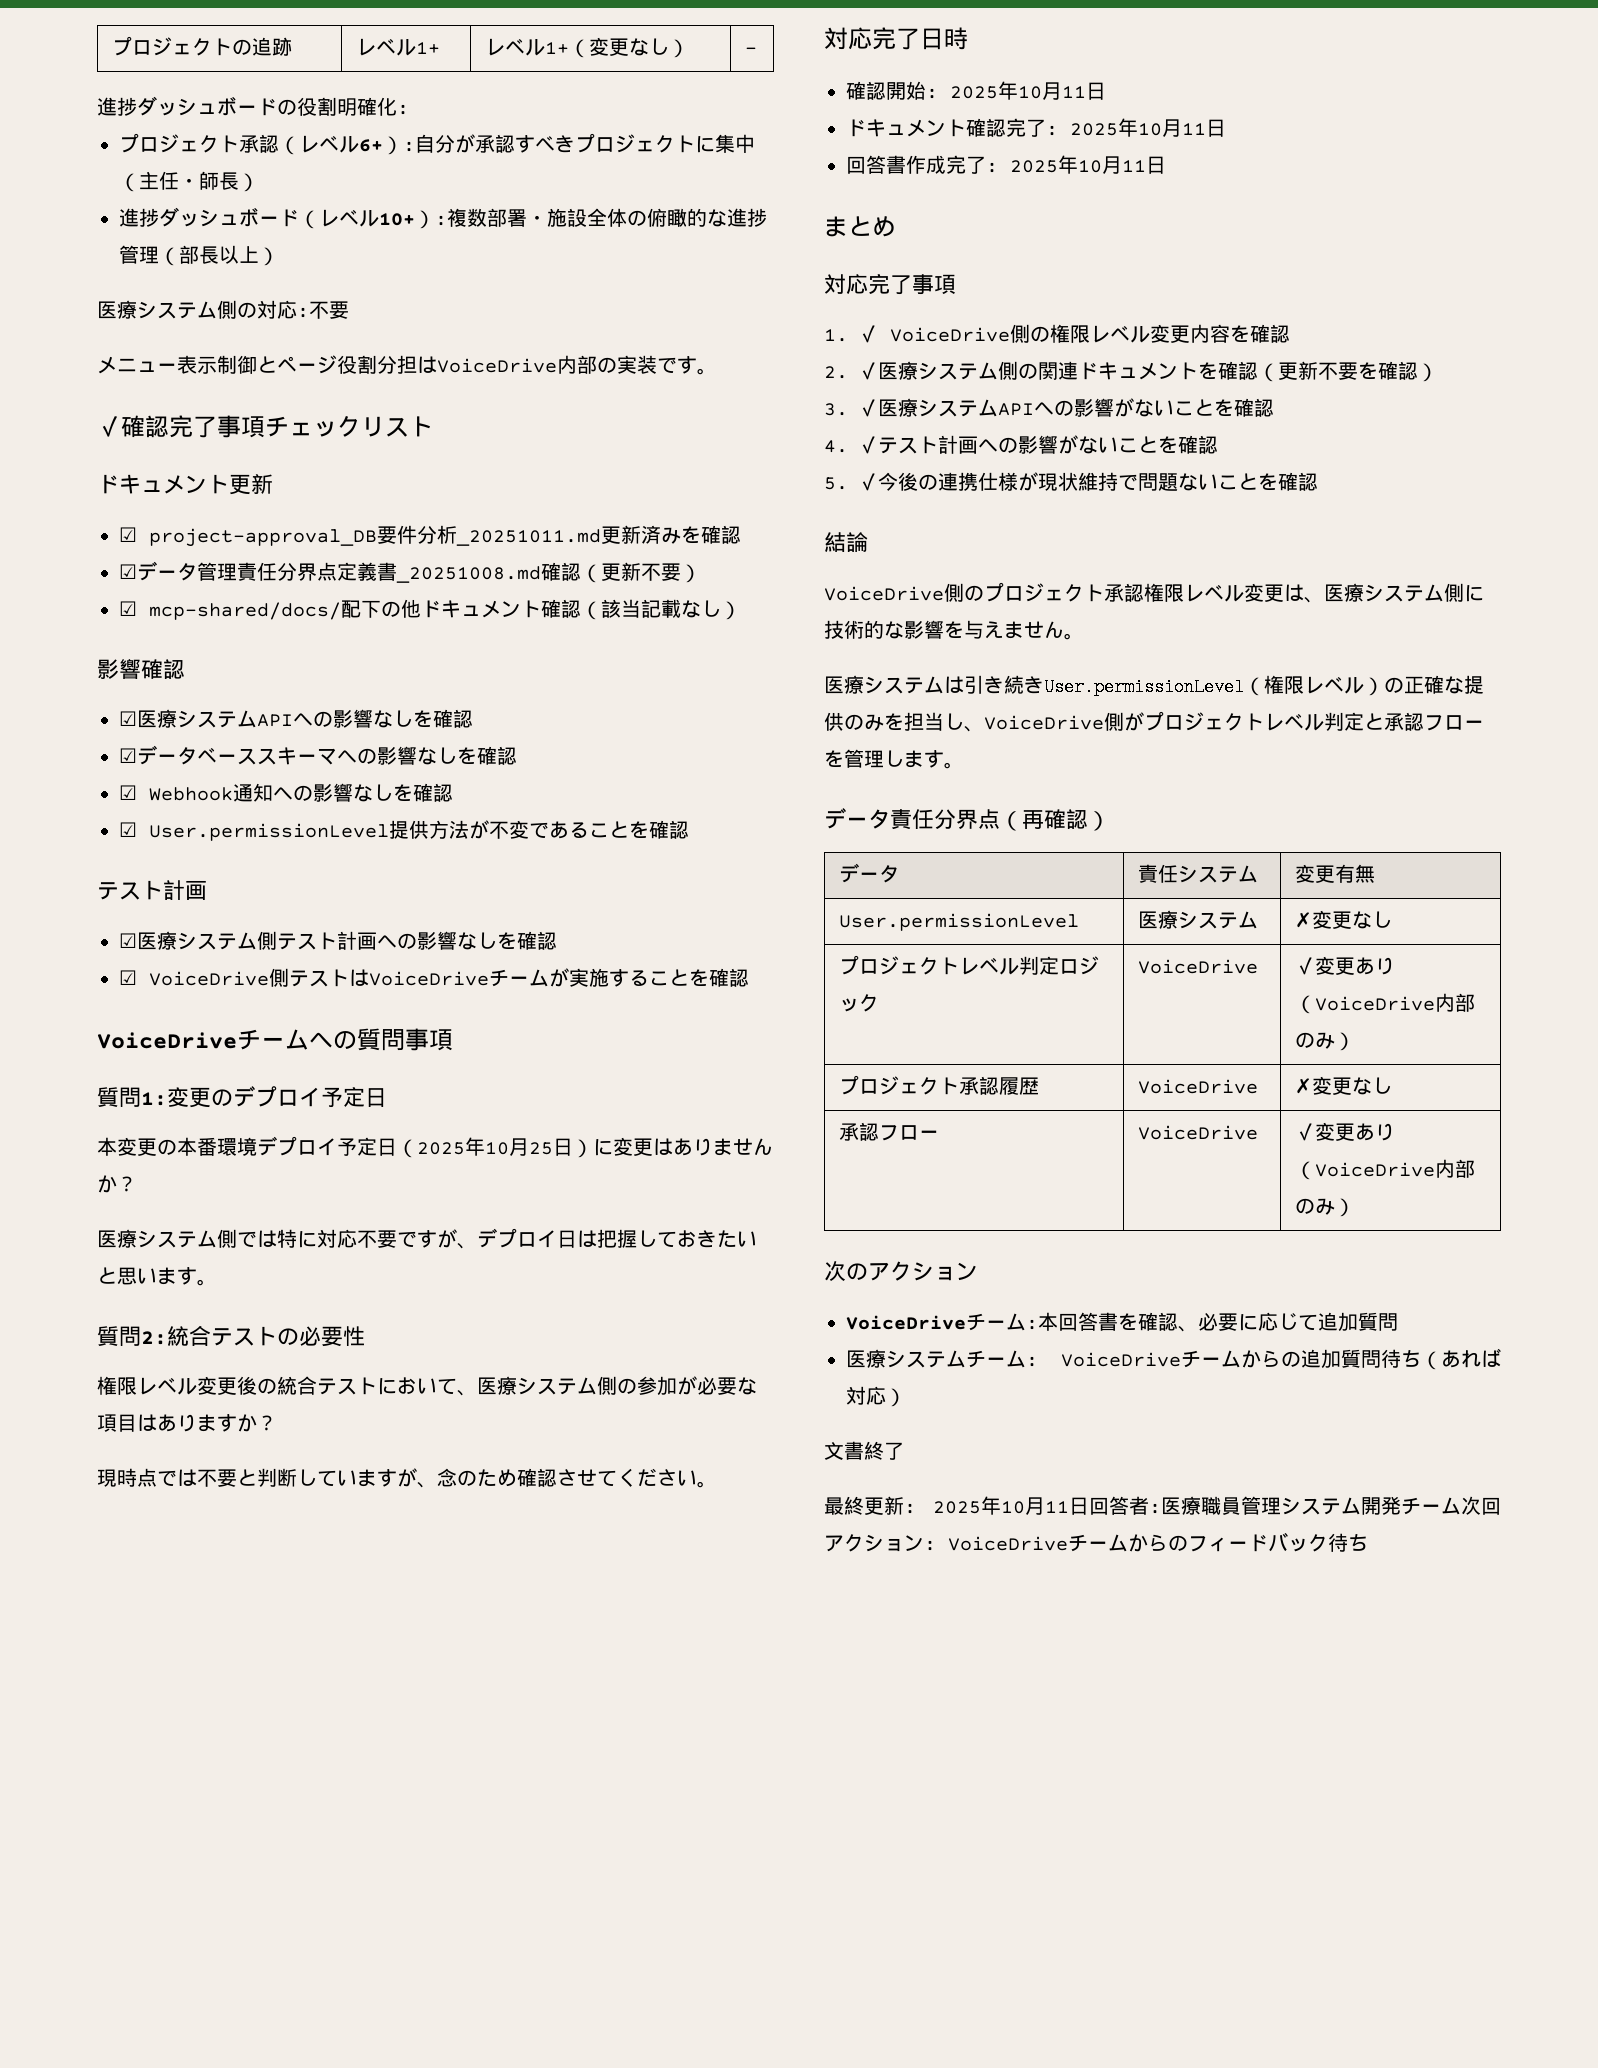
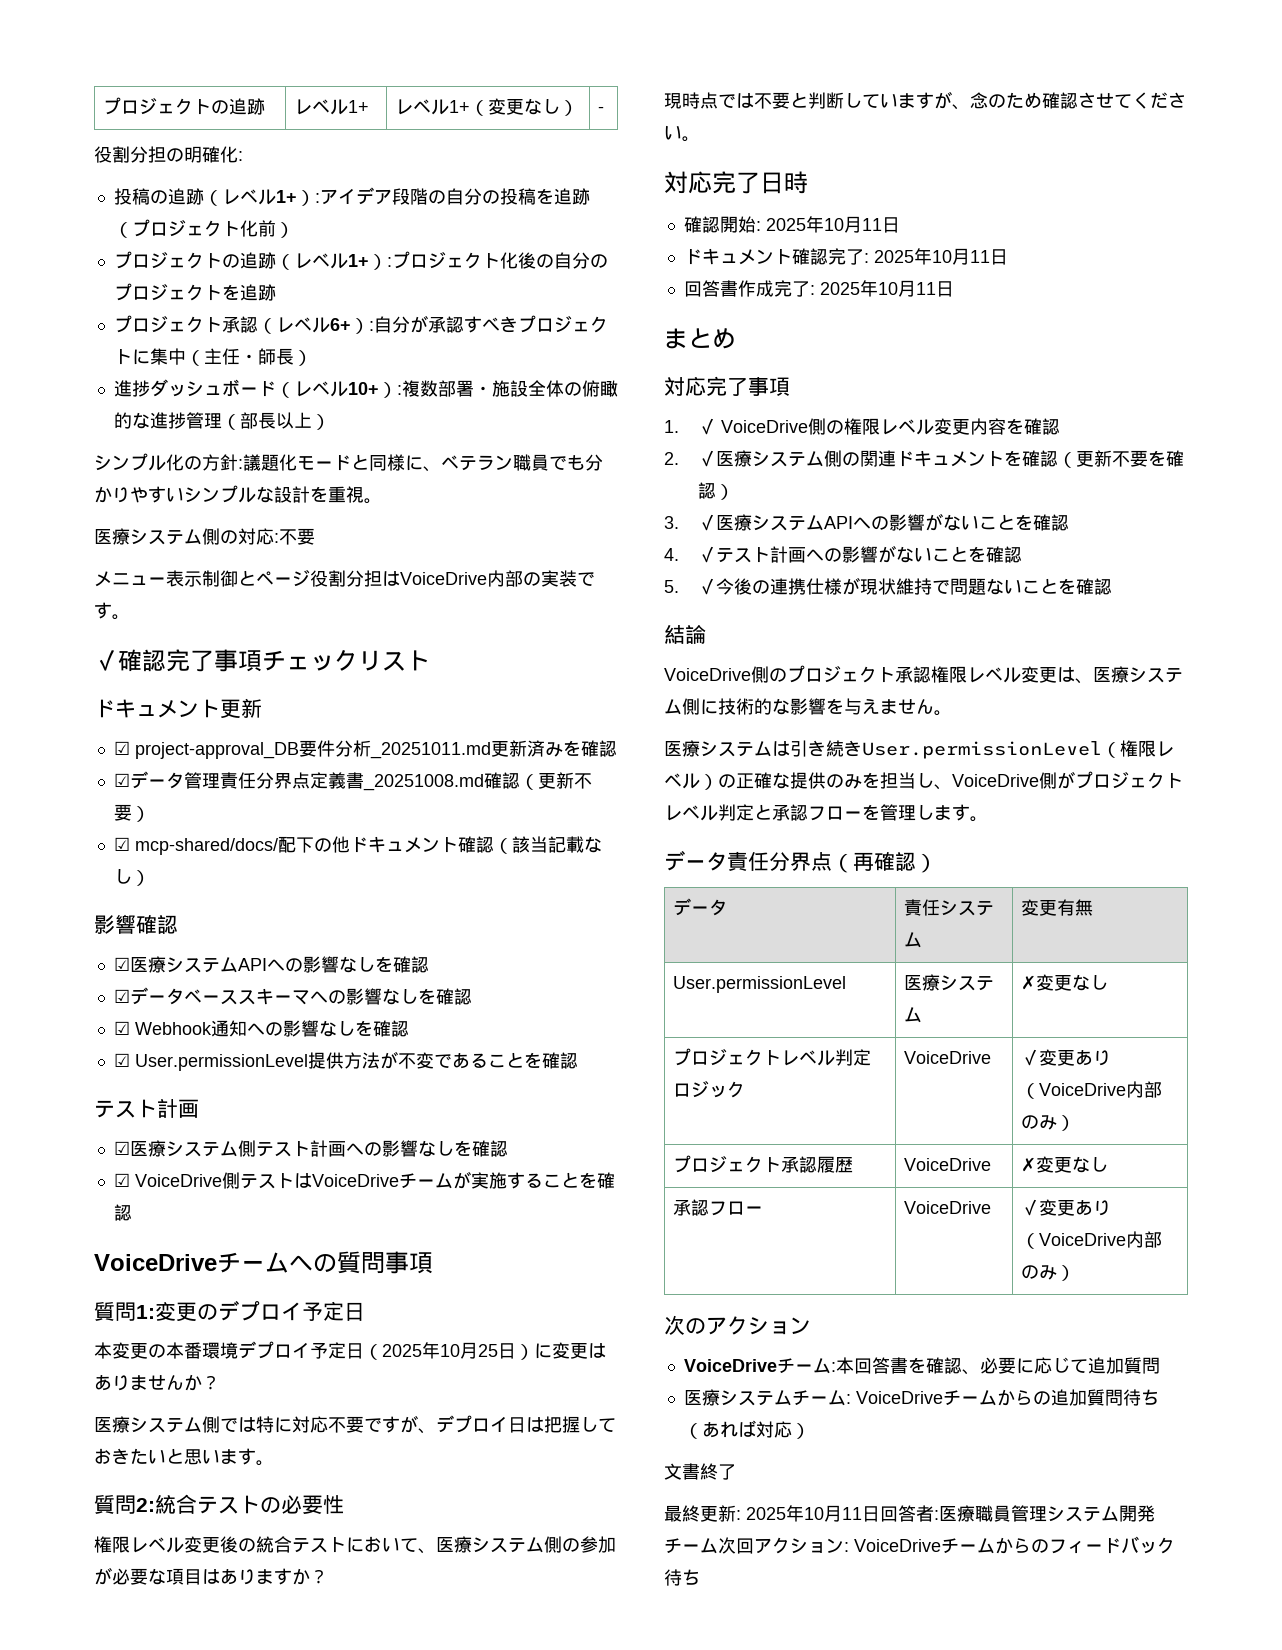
- 進捗ダッシュボードの役割明確化:
+ 役割分担の明確化:
+ 投稿の追跡（レベル1+）:アイデア段階の自分の投稿を追跡（プロジェクト化前）
+ プロジェクトの追跡（レベル1+）:プロジェクト化後の自分のプロジェクトを追跡
+ シンプル化の方針:議題化モードと同様に、ベテラン職員でも分かりやすいシンプルな設計を重視。

